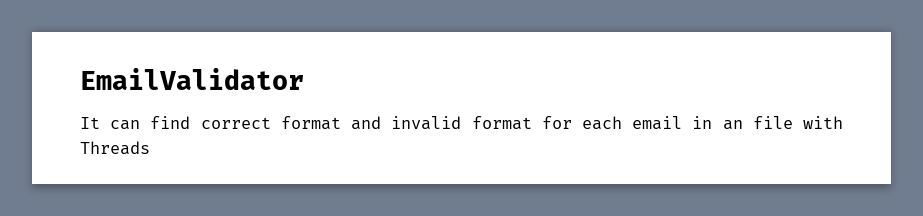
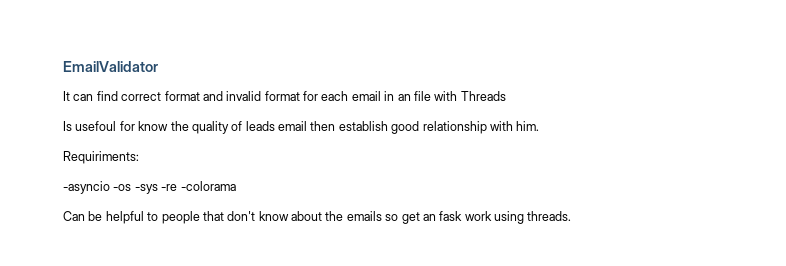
+ Is usefoul for know the quality of leads email then establish good relationship with him.
+ Requiriments:
+ -asyncio -os -sys -re -colorama
+ Can be helpful to people that don't know about the emails so get an fask work using threads.

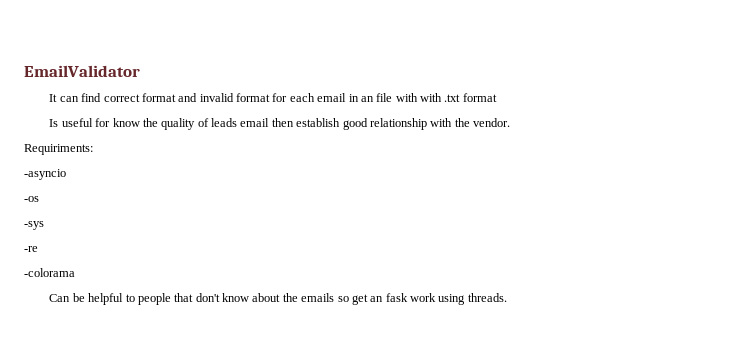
- It can find correct format and invalid format for each email in an file with Threads
+ It can find correct format and invalid format for each email in an file with with .txt format
- Is usefoul for know the quality of leads email then establish good relationship with him.
+ Is useful for know the quality of leads email then establish good relationship with the vendor.
- -asyncio -os -sys -re -colorama
+ -asyncio
+ -os
+ -sys
+ -re
+ -colorama

